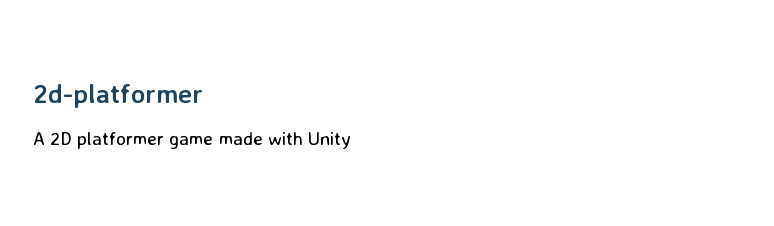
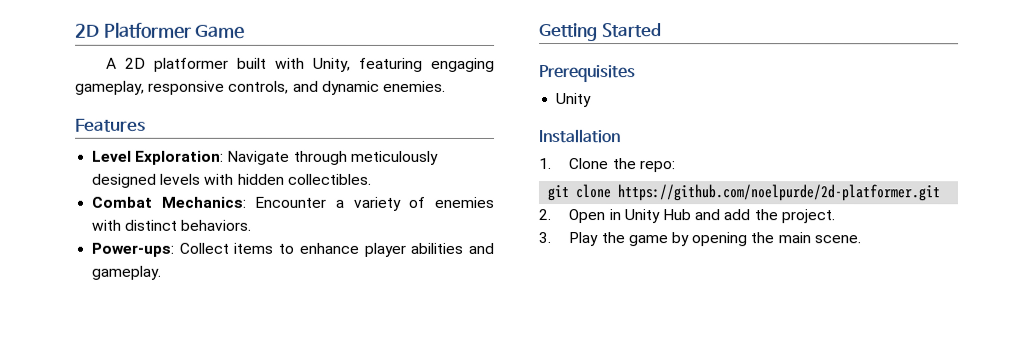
- 2d-platformer
+ 2D Platformer Game
- A 2D platformer game made with Unity
+ A 2D platformer built with Unity, featuring engaging gameplay, responsive controls, and dynamic enemies.
+ Features
+ Level Exploration: Navigate through meticulously designed levels with hidden collectibles.
+ Combat Mechanics: Encounter a variety of enemies with distinct behaviors.
+ Power-ups: Collect items to enhance player abilities and gameplay.
+ Getting Started
+ Prerequisites
+ Unity
+ Installation
+ 1. Clone the repo:
+ git clone https://github.com/noelpurde/2d-platformer.git
+ 2. Open in Unity Hub and add the project.
+ 3. Play the game by opening the main scene.

